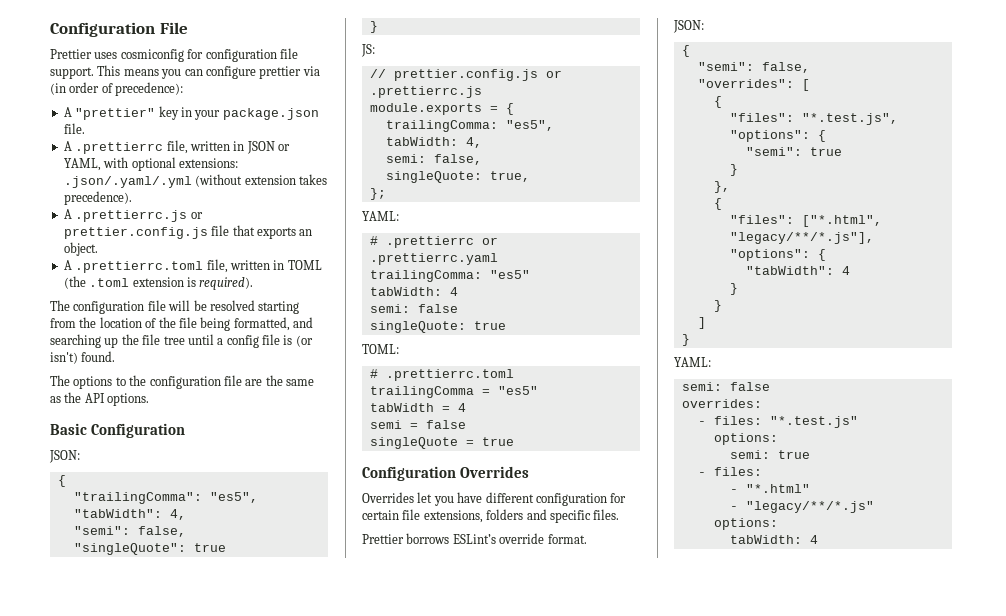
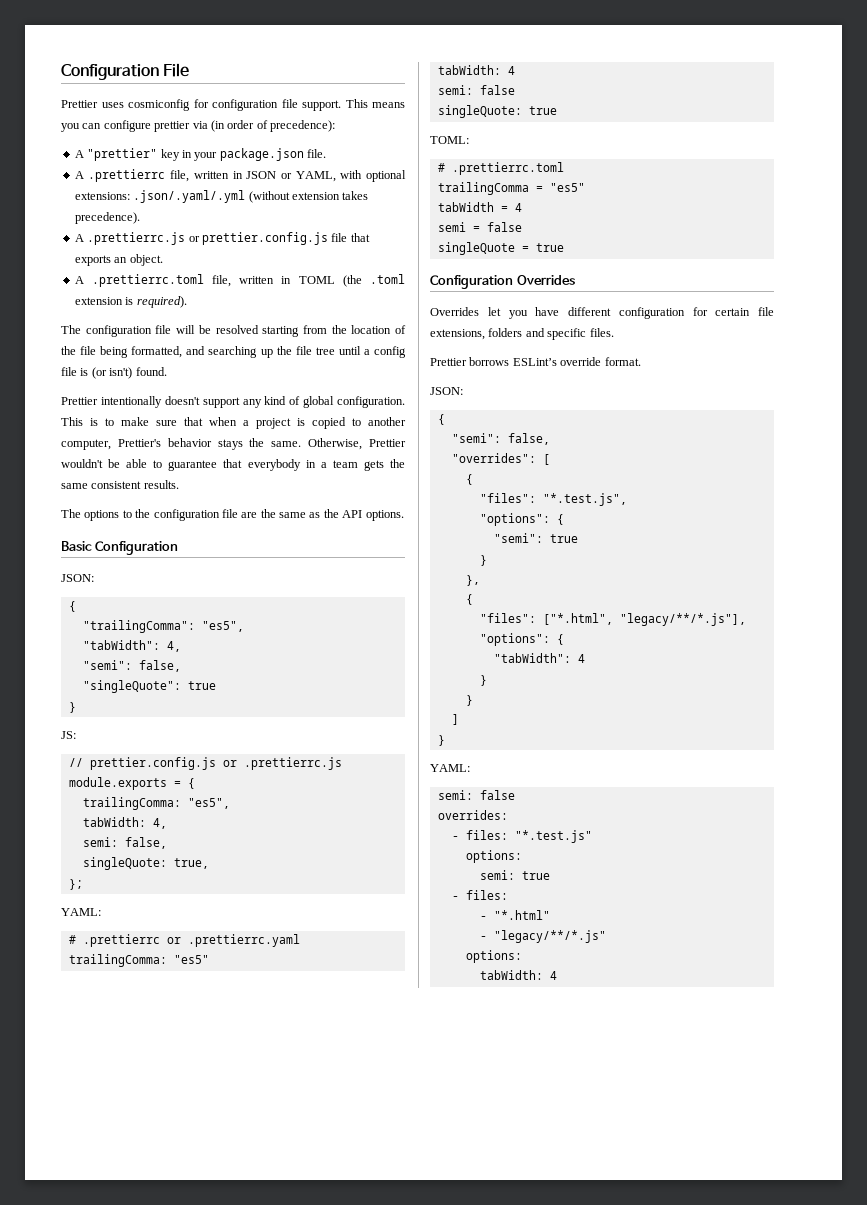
+ Prettier intentionally doesn't support any kind of global configuration. This is to make sure that when a project is copied to another computer, Prettier's behavior stays the same. Otherwise, Prettier wouldn't be able to guarantee that everybody in a team gets the same consistent results.

